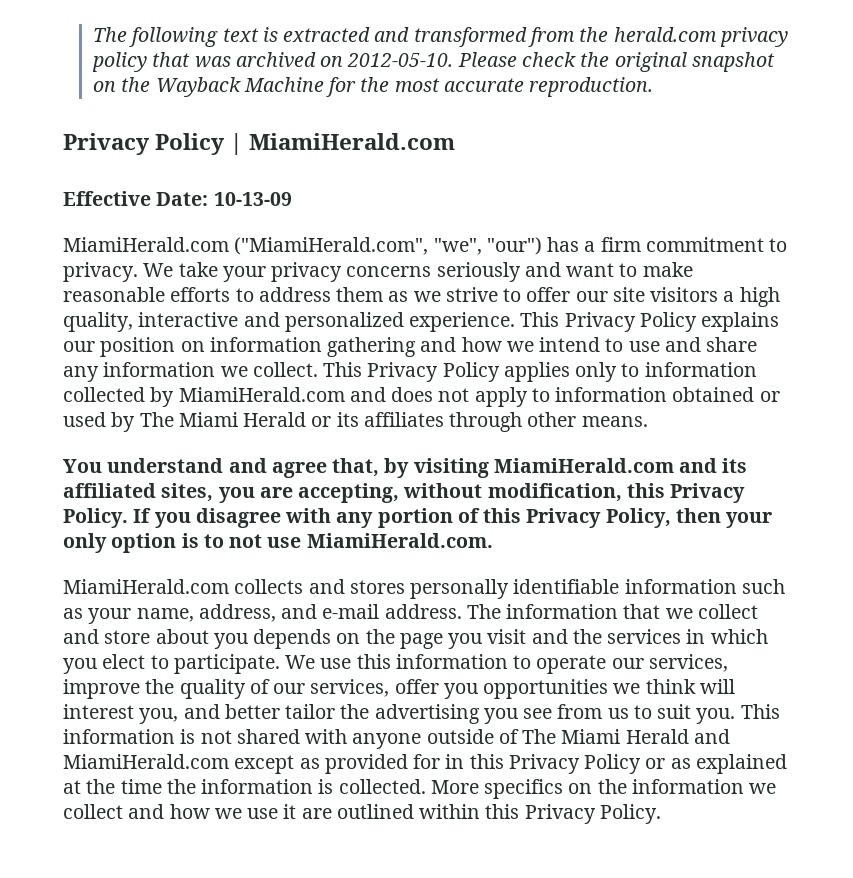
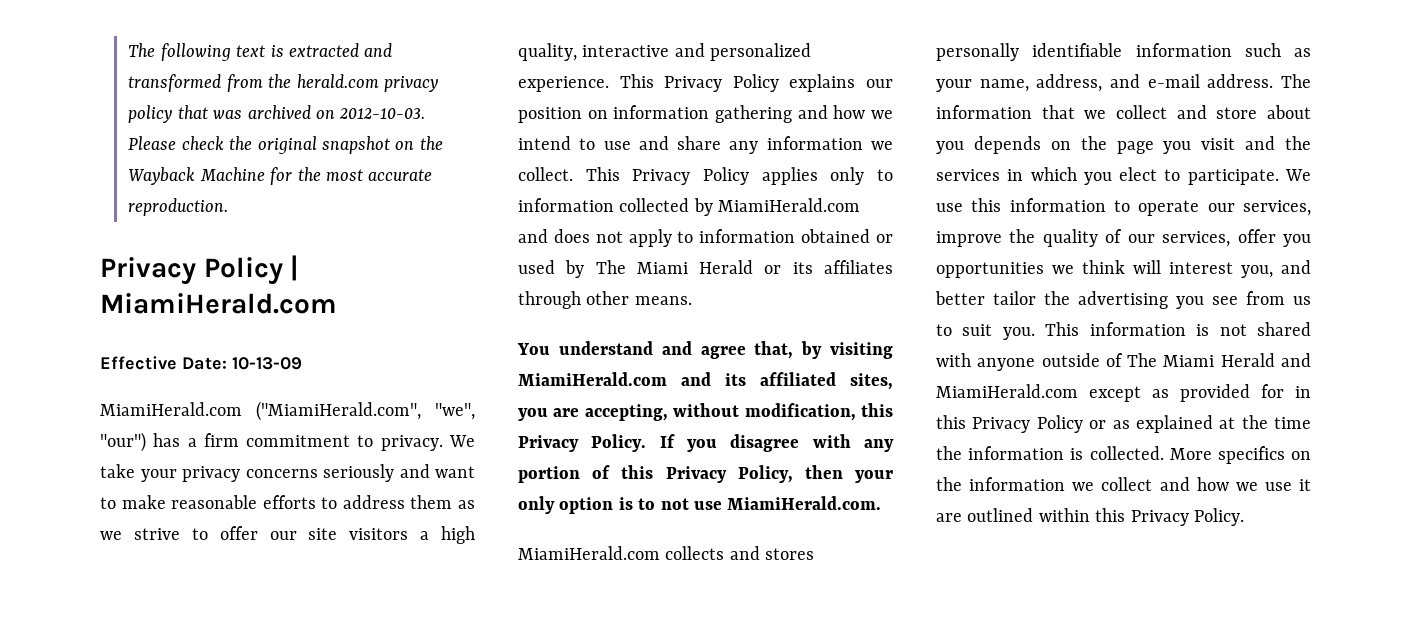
- The following text is extracted and transformed from the herald.com privacy policy that was archived on 2012-05-10.
+ The following text is extracted and transformed from the herald.com privacy policy that was archived on 2012-10-03.

